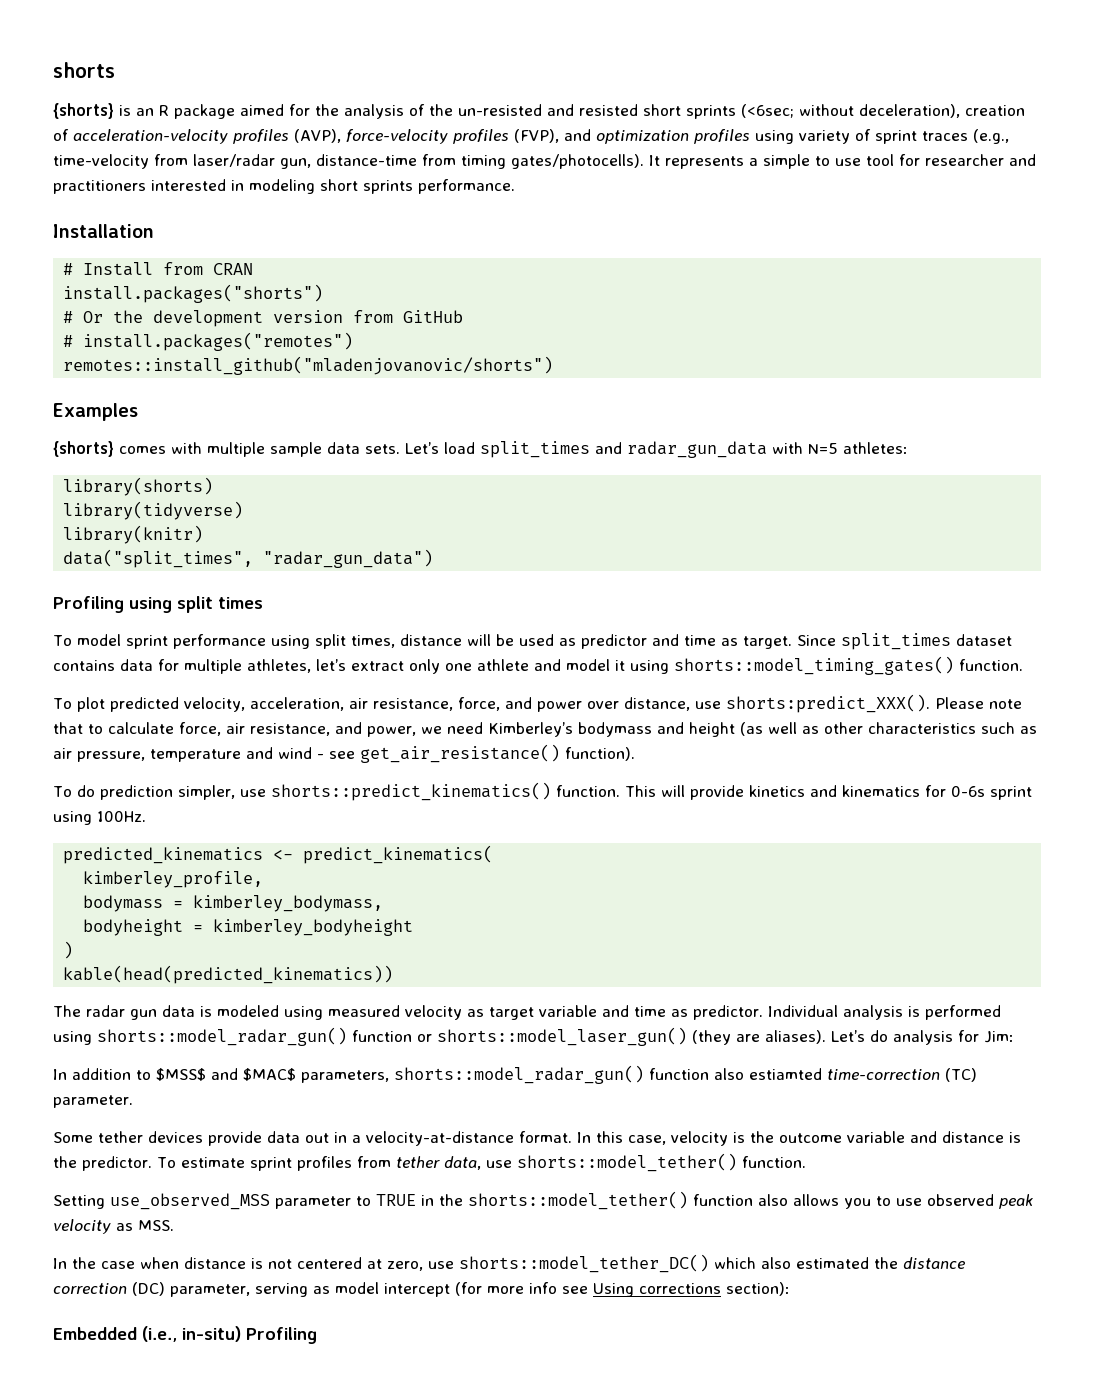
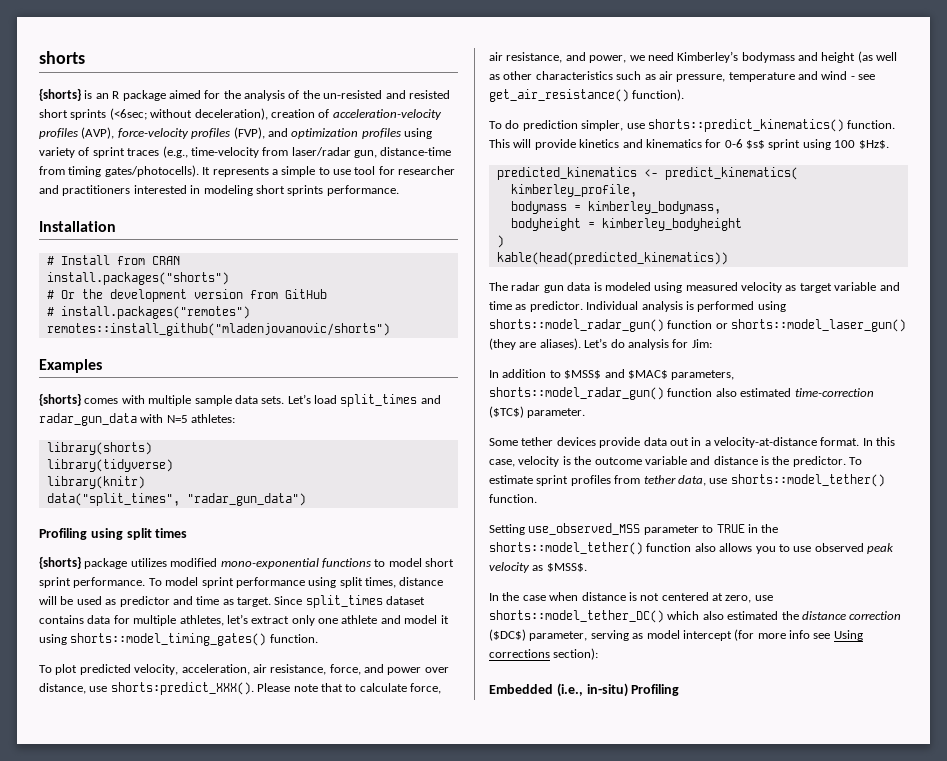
+ {shorts} package utilizes modified mono-exponential functions to model short sprint performance.
- This will provide kinetics and kinematics for 0-6s sprint using 100Hz.
+ This will provide kinetics and kinematics for 0-6 $s$ sprint using 100 $Hz$.
- In addition to $MSS$ and $MAC$ parameters, shorts::model_radar_gun() function also estiamted time-correction (TC) parameter.
+ In addition to $MSS$ and $MAC$ parameters, shorts::model_radar_gun() function also estimated time-correction ($TC$) parameter.
- Setting use_observed_MSS parameter to TRUE in the shorts::model_tether() function also allows you to use observed peak velocity as MSS.
+ Setting use_observed_MSS parameter to TRUE in the shorts::model_tether() function also allows you to use observed peak velocity as $MSS$.
- In the case when distance is not centered at zero, use shorts::model_tether_DC() which also estimated the distance correction (DC) parameter, serving as model intercept (for more info see Using corrections section):
+ In the case when distance is not centered at zero, use shorts::model_tether_DC() which also estimated the distance correction ($DC$) parameter, serving as model intercept (for more info see Using corrections section):

